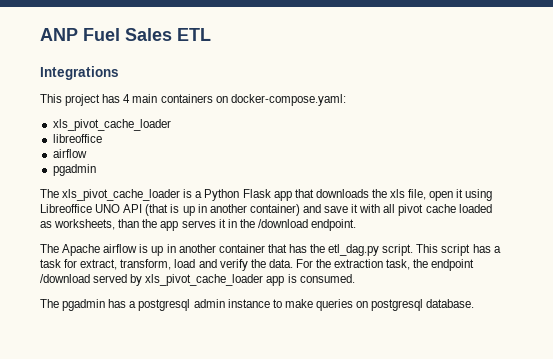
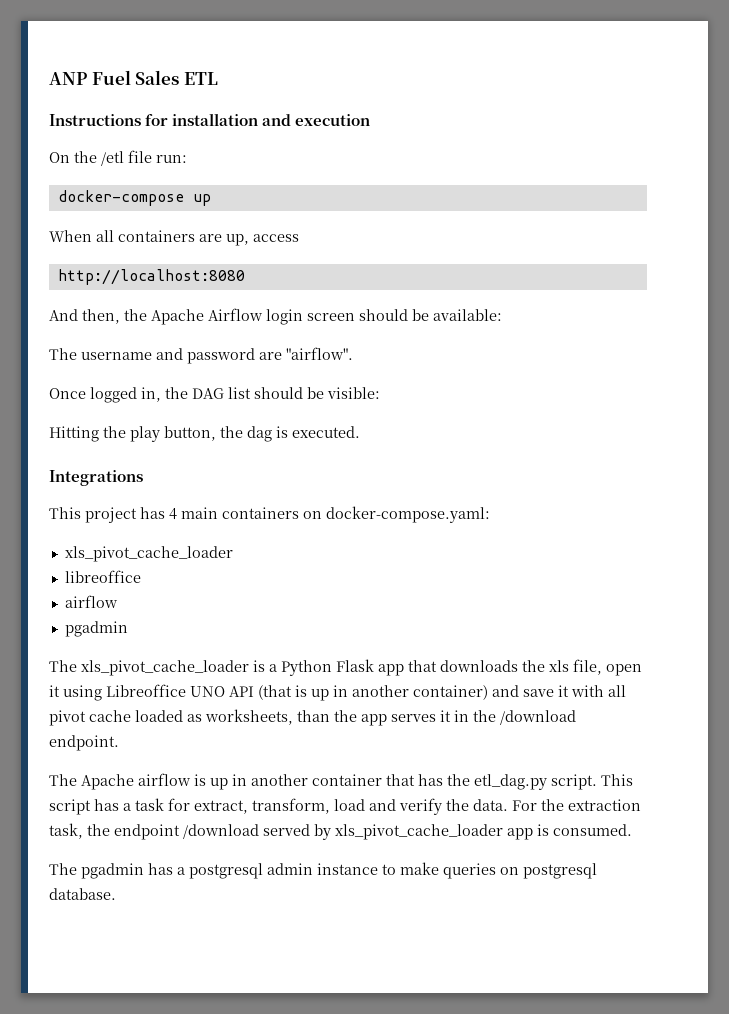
+ Instructions for installation and execution
+ On the /etl file run:
+ docker-compose up
+ When all containers are up, access
+ http://localhost:8080
+ And then, the Apache Airflow login screen should be available:
+ The username and password are "airflow".
+ Once logged in, the DAG list should be visible:
+ Hitting the play button, the dag is executed.

